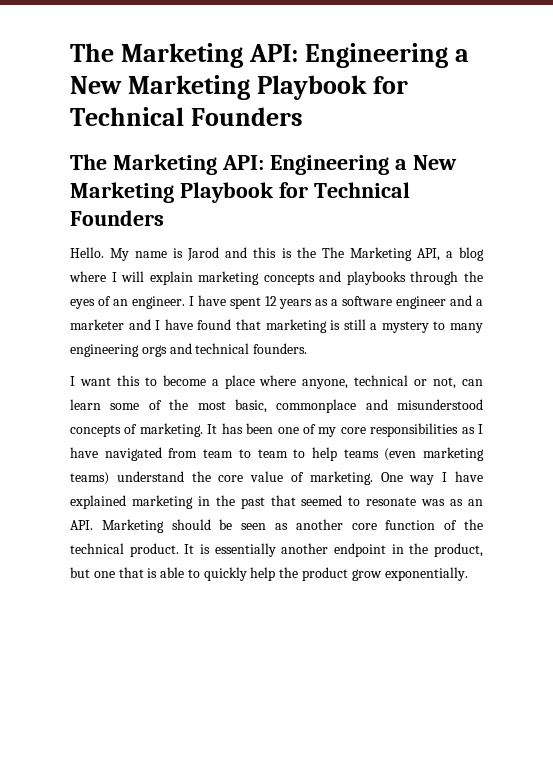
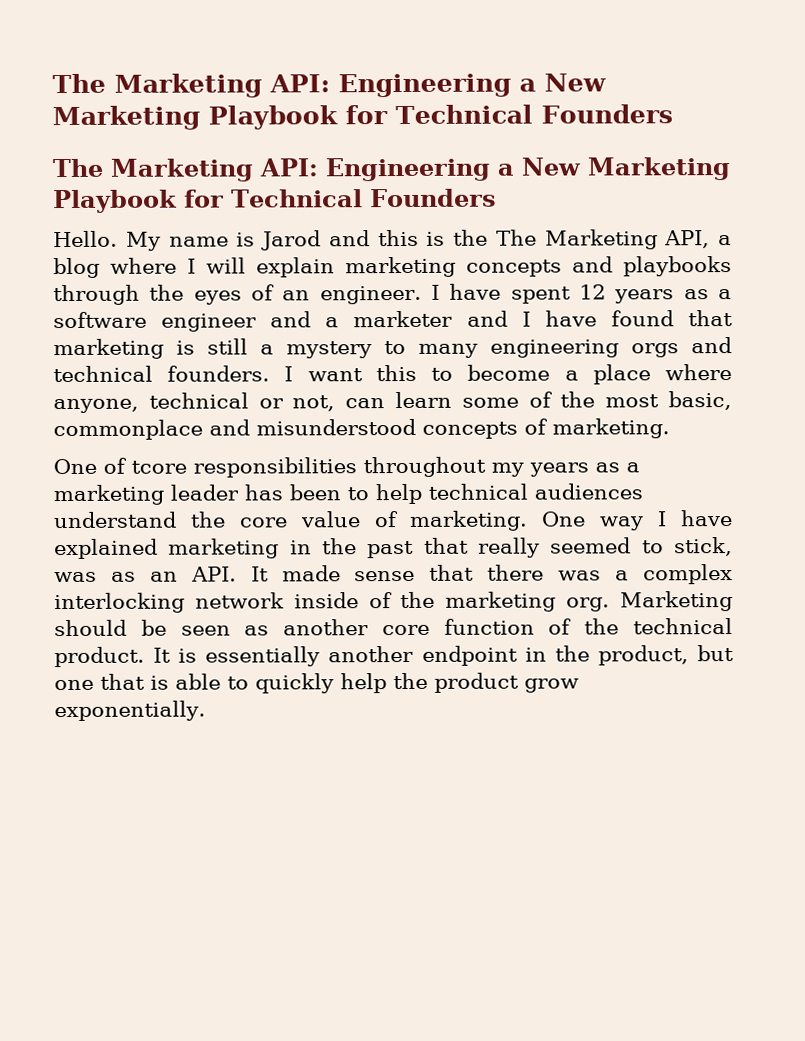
- I have spent 12 years as a software engineer and a marketer and I have found that marketing is still a mystery to many engineering orgs and technical founders.
- I want this to become a place where anyone, technical or not, can learn some of the most basic, commonplace and misunderstood concepts of marketing. It has been one of my core responsibilities as I have navigated from team to team to help teams (even marketing teams) understand the core value of marketing.
+ I have spent 12 years as a software engineer and a marketer and I have found that marketing is still a mystery to many engineering orgs and technical founders. I want this to become a place where anyone, technical or not, can learn some of the most basic, commonplace and misunderstood concepts of marketing.
+ One of tcore responsibilities throughout my years as a marketing leader has been to help technical audiences understand the core value of marketing.
- One way I have explained marketing in the past that seemed to resonate was as an API. Marketing should be seen as another core function of the technical product.
+ One way I have explained marketing in the past that really seemed to stick, was as an API. It made sense that there was a complex interlocking network inside of the marketing org. Marketing should be seen as another core function of the technical product.

